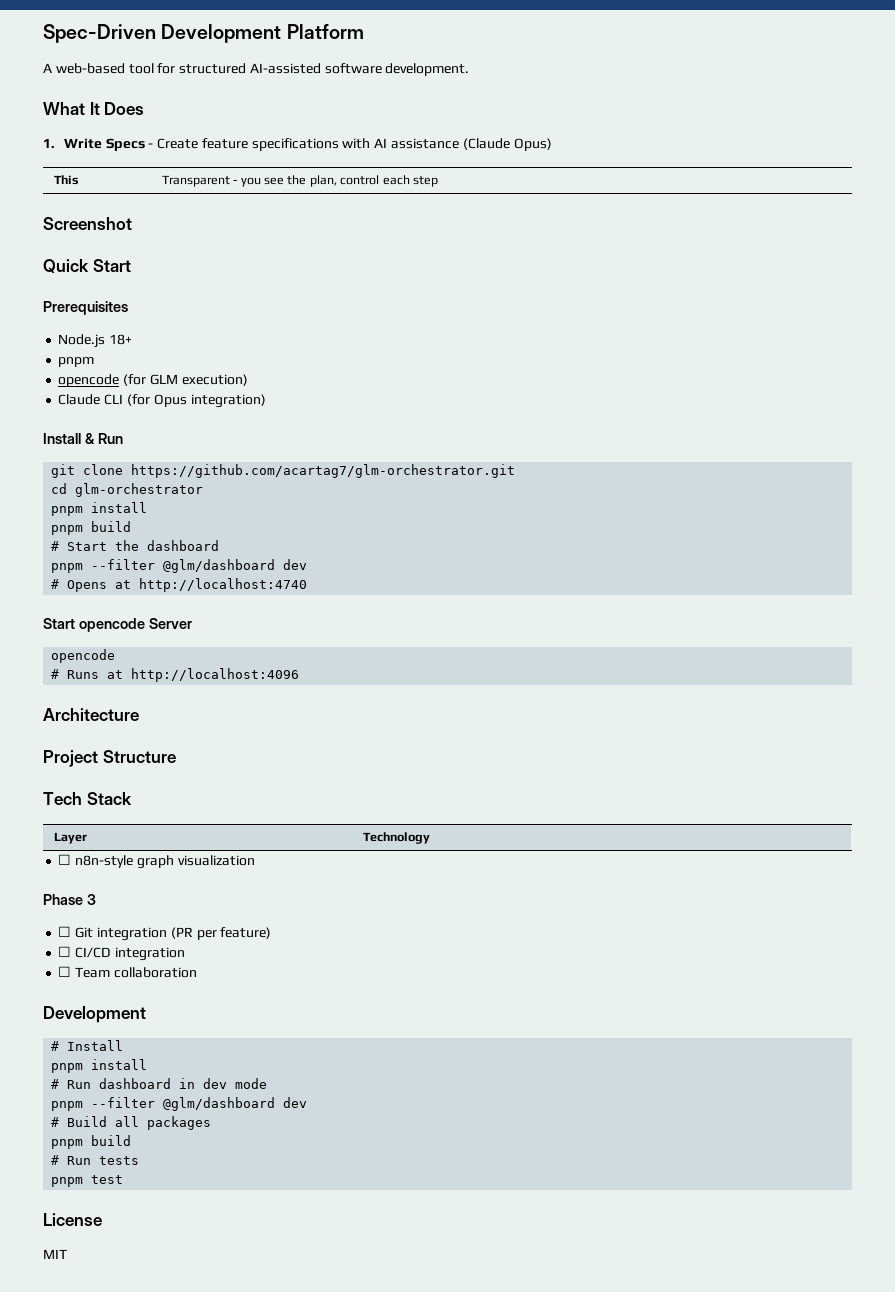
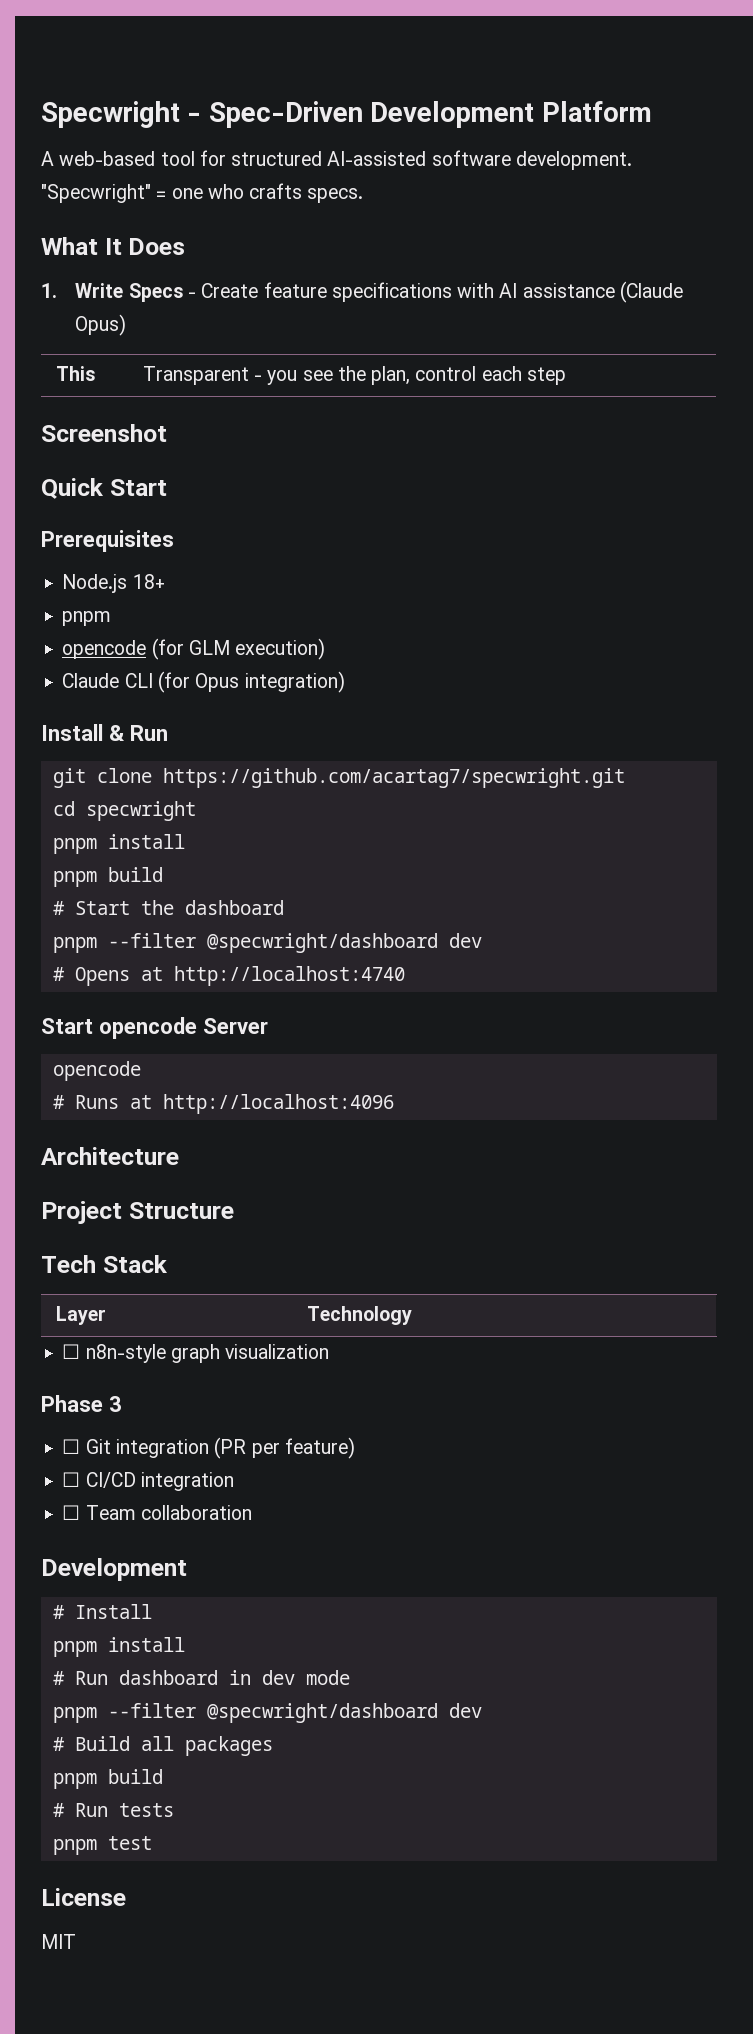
- Spec-Driven Development Platform
+ Specwright - Spec-Driven Development Platform
+ "Specwright" = one who crafts specs.
- git clone https://github.com/acartag7/glm-orchestrator.git
+ git clone https://github.com/acartag7/specwright.git
- cd glm-orchestrator
+ cd specwright
  # Start the dashboard
- pnpm --filter @glm/dashboard dev
+ pnpm --filter @specwright/dashboard dev
  # Run dashboard in dev mode
- pnpm --filter @glm/dashboard dev
+ pnpm --filter @specwright/dashboard dev

